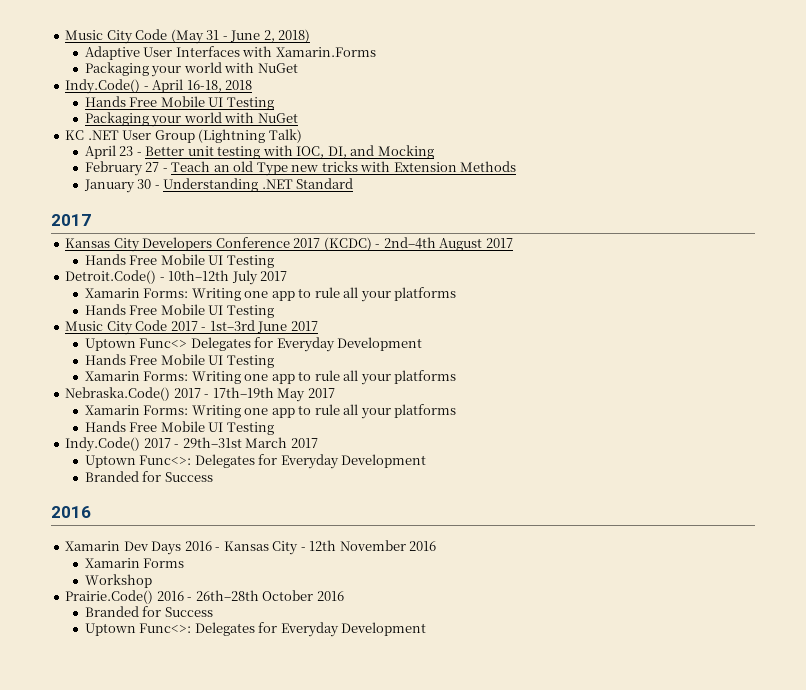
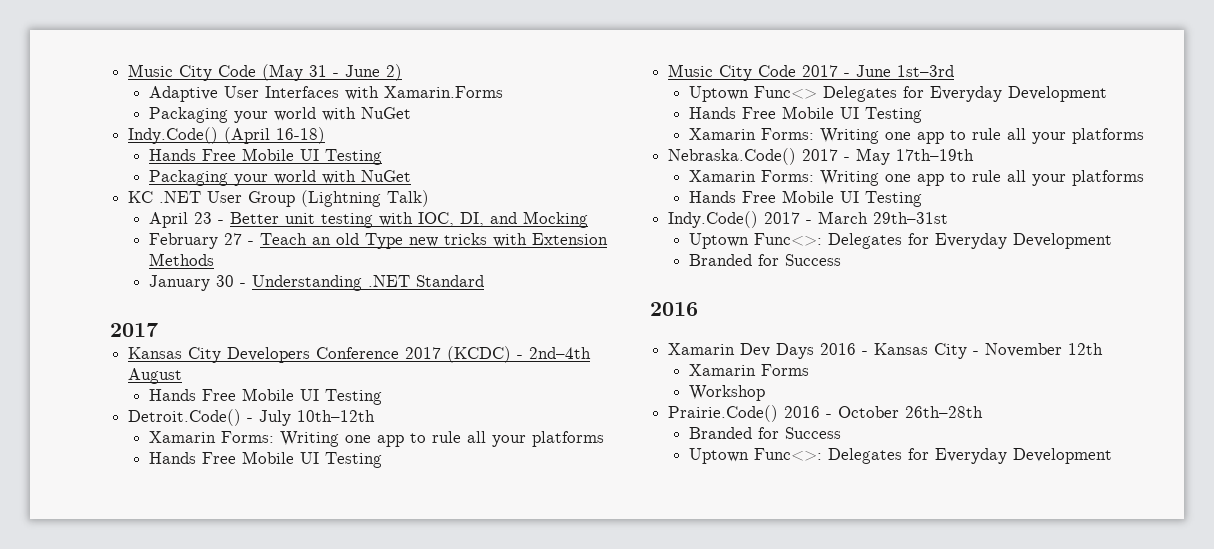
- Music City Code (May 31 - June 2, 2018)
+ Music City Code (May 31 - June 2)
- Indy.Code() - April 16-18, 2018
+ Indy.Code() (April 16-18)
- Kansas City Developers Conference 2017 (KCDC) - 2nd–4th August 2017
+ Kansas City Developers Conference 2017 (KCDC) - 2nd–4th August
- Detroit.Code() - 10th–12th July 2017
+ Detroit.Code() - July 10th–12th
- Music City Code 2017 - 1st–3rd June 2017
+ Music City Code 2017 - June 1st–3rd
- Nebraska.Code() 2017 - 17th–19th May 2017
+ Nebraska.Code() 2017 - May 17th–19th
- Indy.Code() 2017 - 29th–31st March 2017
+ Indy.Code() 2017 - March 29th–31st
- Xamarin Dev Days 2016 - Kansas City - 12th November 2016
+ Xamarin Dev Days 2016 - Kansas City - November 12th
- Prairie.Code() 2016 - 26th–28th October 2016
+ Prairie.Code() 2016 - October 26th–28th

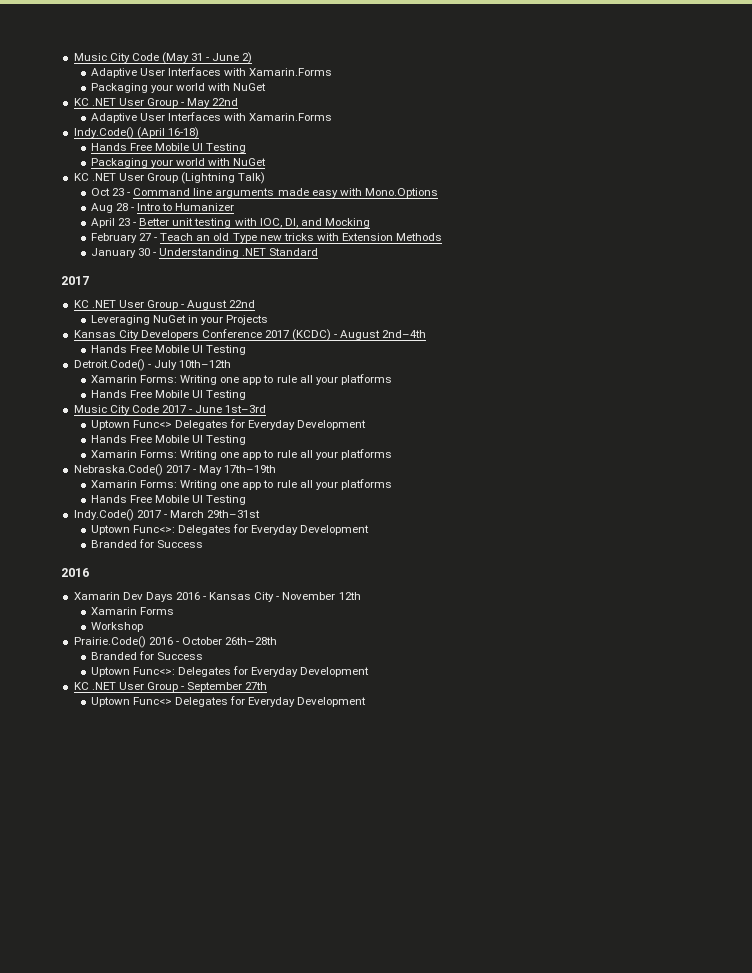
+ KC .NET User Group - May 22nd
+ Adaptive User Interfaces with Xamarin.Forms
+ Oct 23 - Command line arguments made easy with Mono.Options
+ Aug 28 - Intro to Humanizer
+ KC .NET User Group - August 22nd
+ Leveraging NuGet in your Projects
- Kansas City Developers Conference 2017 (KCDC) - 2nd–4th August
+ Kansas City Developers Conference 2017 (KCDC) - August 2nd–4th
+ KC .NET User Group - September 27th
+ Uptown Func<> Delegates for Everyday Development

